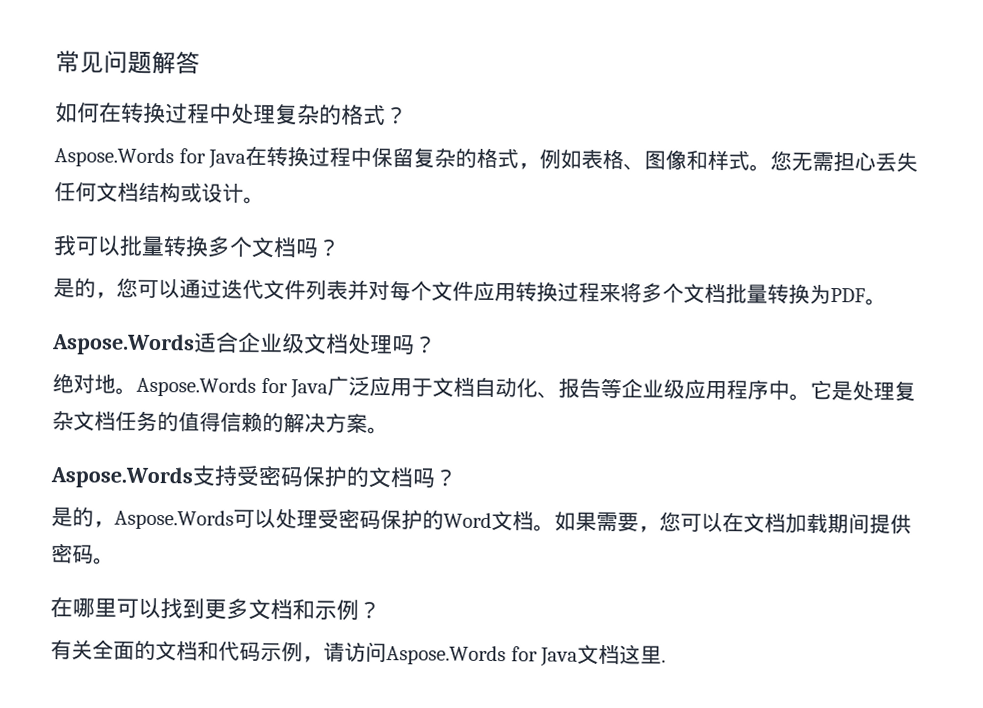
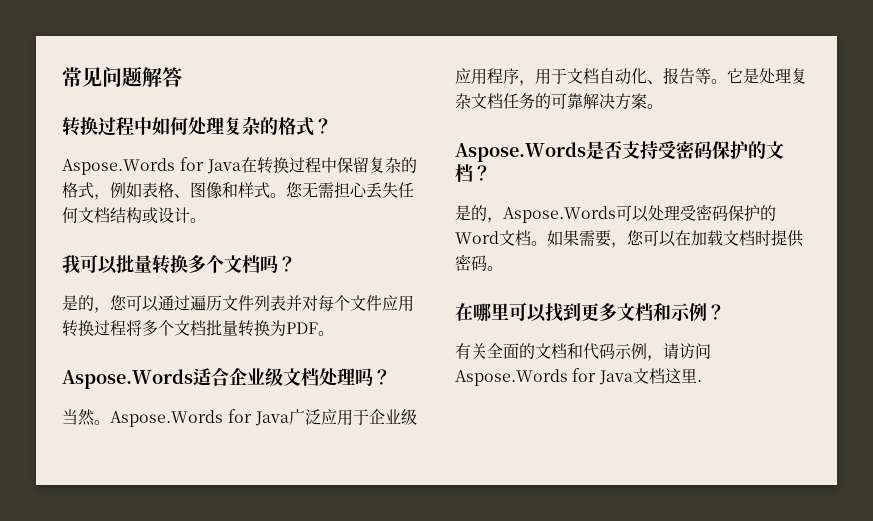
- 如何在转换过程中处理复杂的格式？
+ 转换过程中如何处理复杂的格式？
- 是的，您可以通过迭代文件列表并对每个文件应用转换过程来将多个文档批量转换为PDF。
+ 是的，您可以通过遍历文件列表并对每个文件应用转换过程将多个文档批量转换为PDF。
- 绝对地。
+ 当然。
- Aspose.Words for Java广泛应用于文档自动化、报告等企业级应用程序中。
+ Aspose.Words for Java广泛应用于企业级应用程序，用于文档自动化、报告等。
- 它是处理复杂文档任务的值得信赖的解决方案。
+ 它是处理复杂文档任务的可靠解决方案。
- Aspose.Words支持受密码保护的文档吗？
+ Aspose.Words是否支持受密码保护的文档？
- 如果需要，您可以在文档加载期间提供密码。
+ 如果需要，您可以在加载文档时提供密码。

